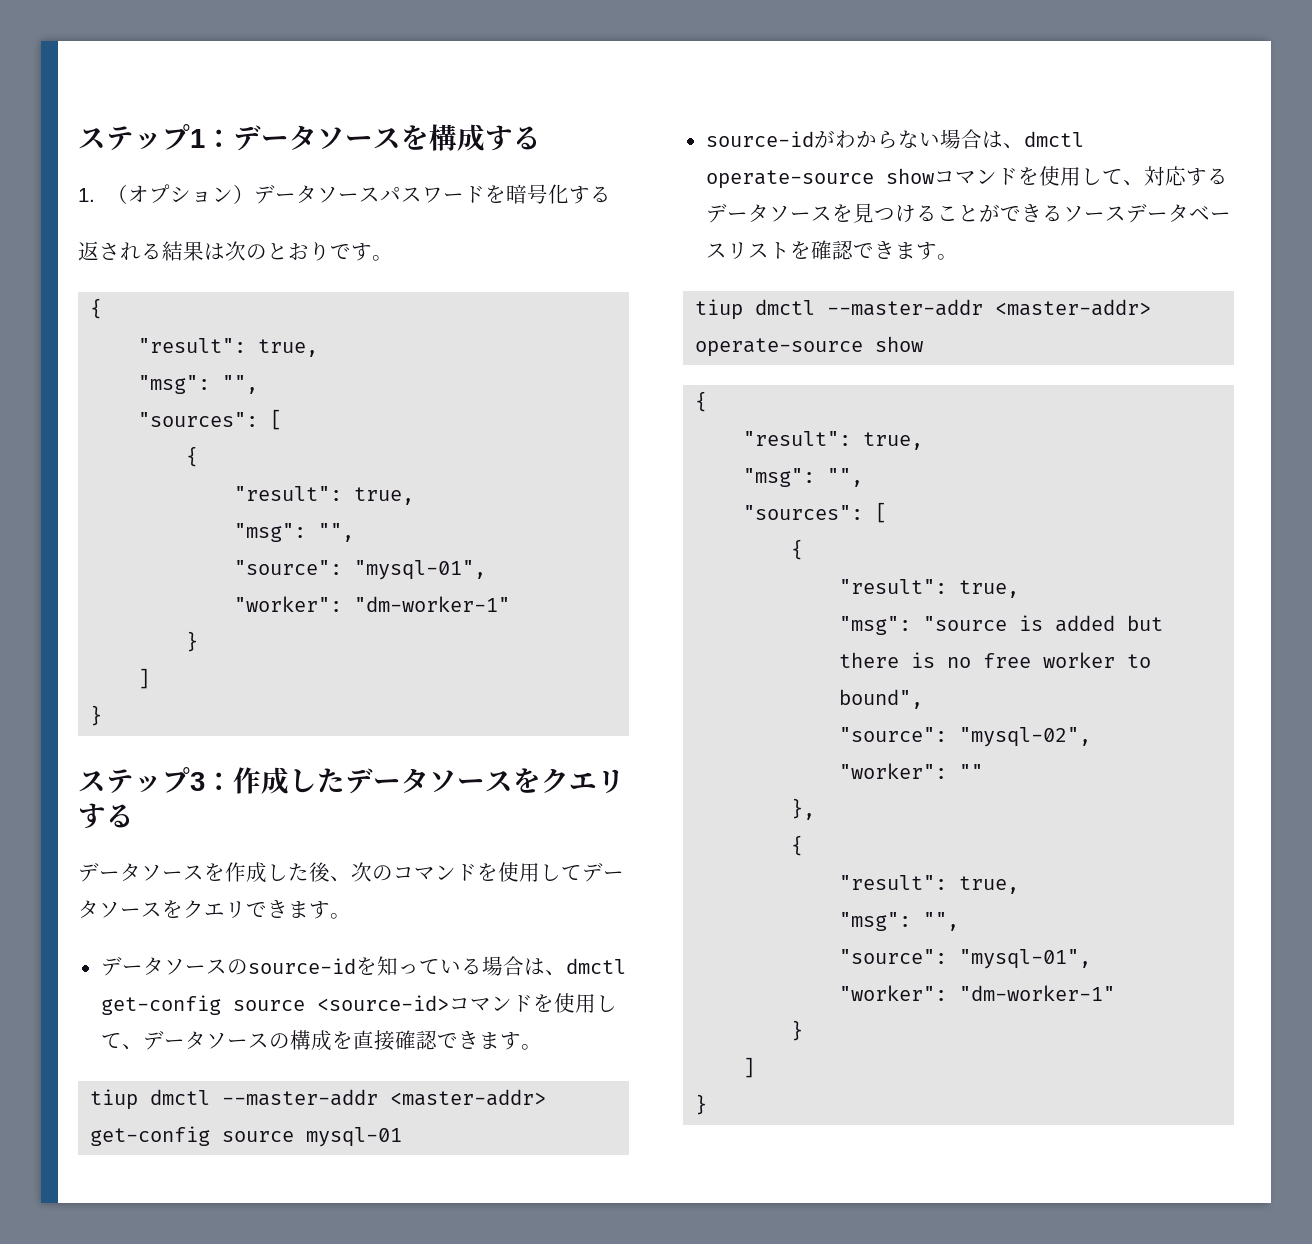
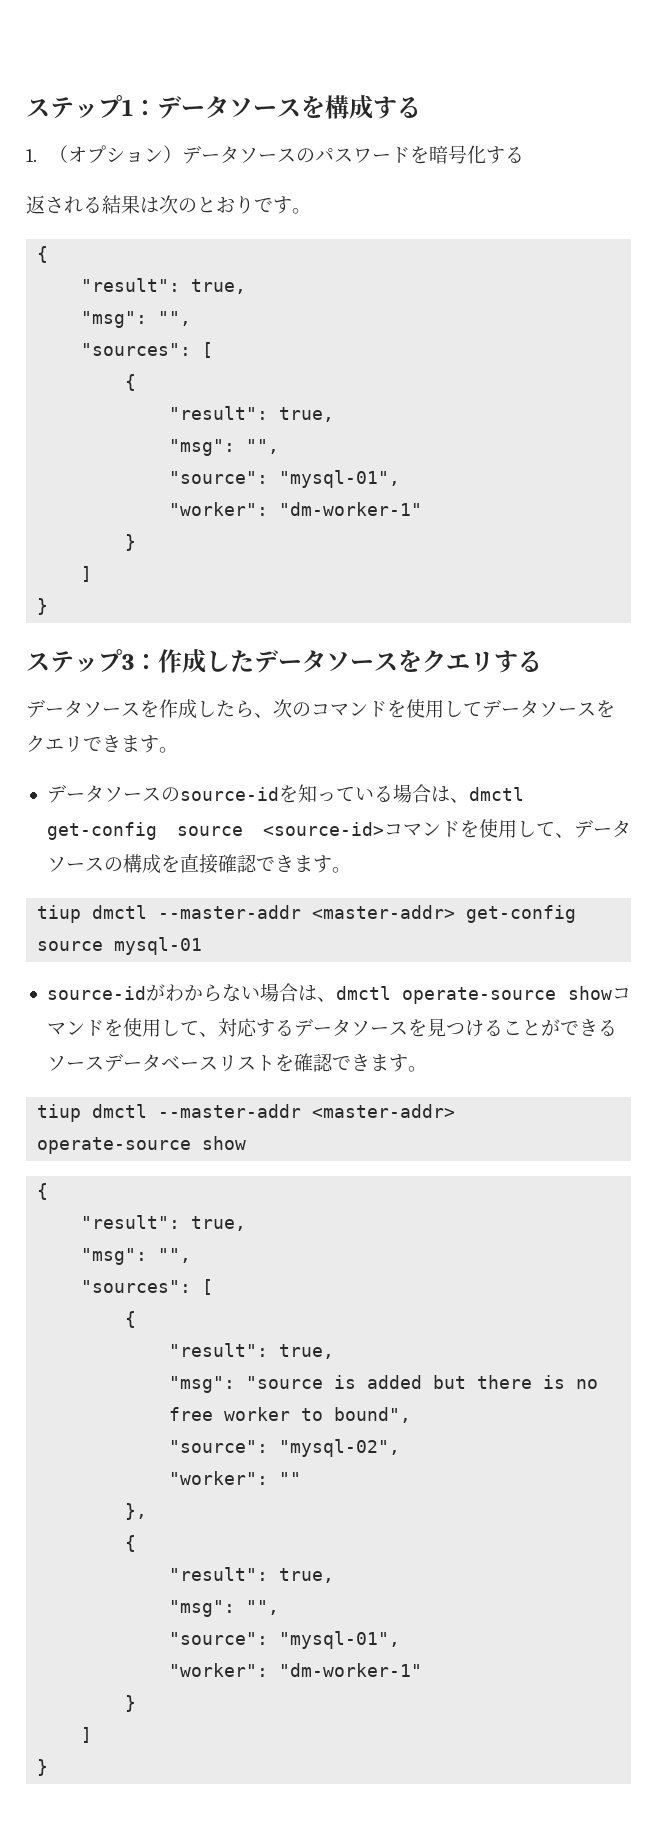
- 1.（オプション）データソースパスワードを暗号化する
+ 1.（オプション）データソースのパスワードを暗号化する
- データソースを作成した後、次のコマンドを使用してデータソースをクエリできます。
+ データソースを作成したら、次のコマンドを使用してデータソースをクエリできます。

